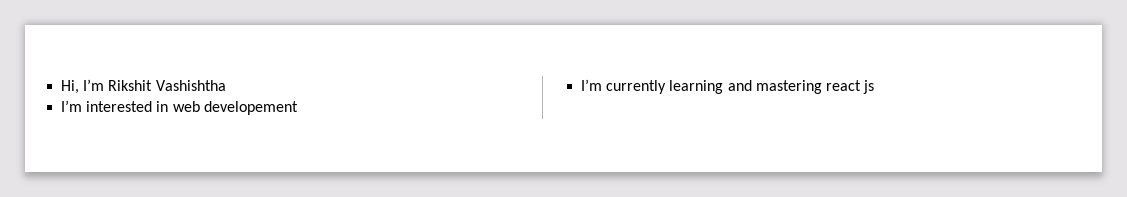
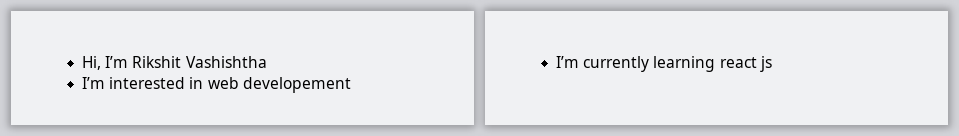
- I’m currently learning and mastering react js
+ I’m currently learning react js

